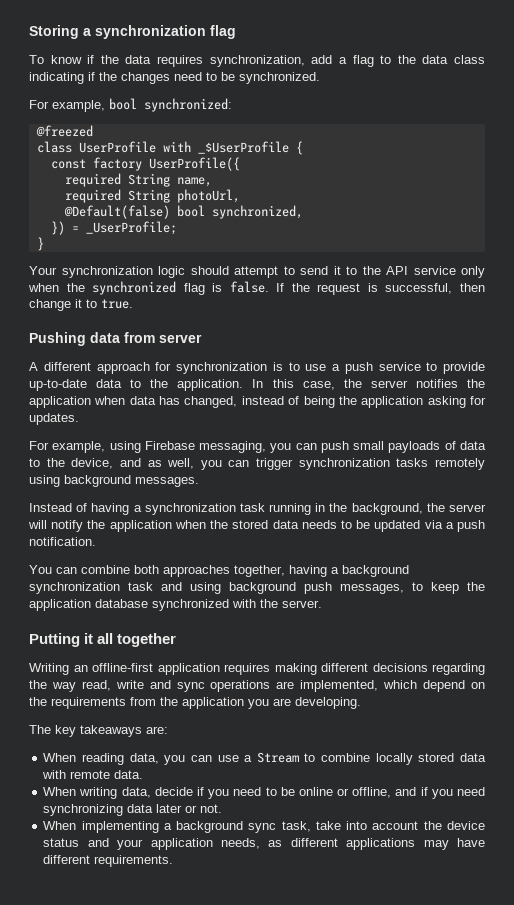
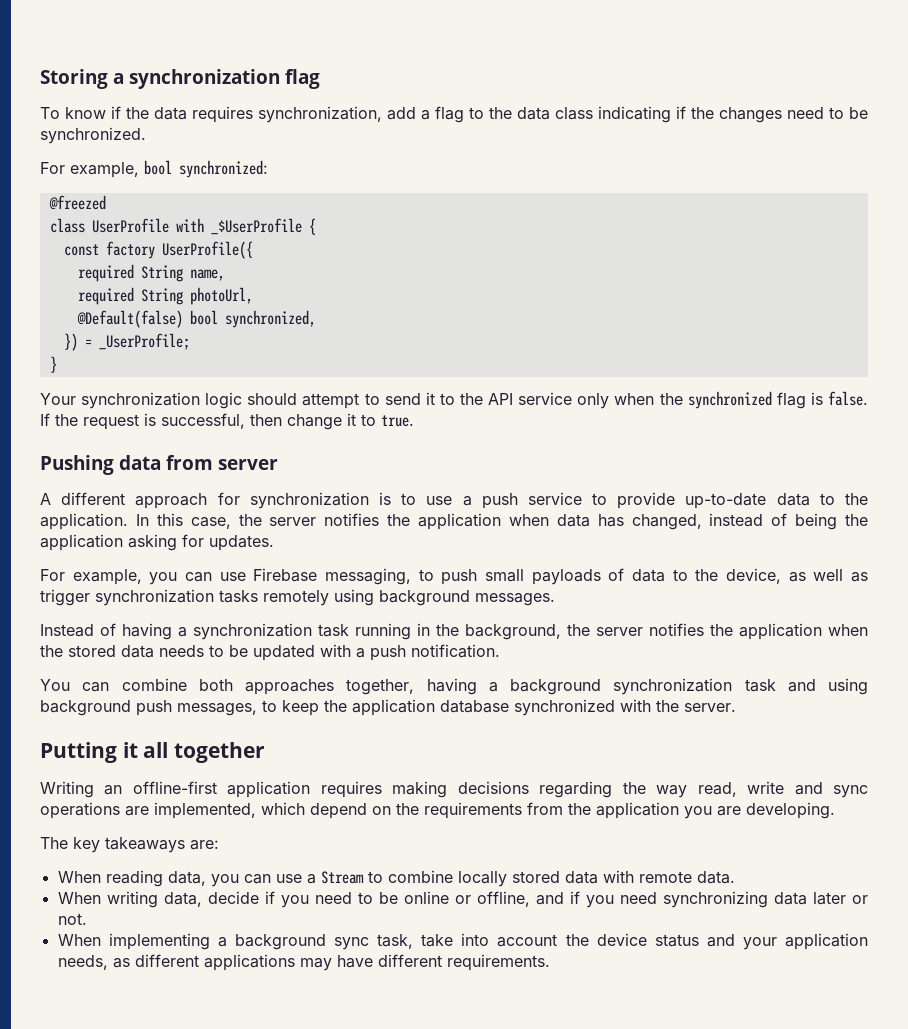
- For example, using Firebase messaging, you can push small payloads of data to the device, and as well, you can trigger synchronization tasks remotely using background messages.
+ For example, you can use Firebase messaging, to push small payloads of data to the device, as well as trigger synchronization tasks remotely using background messages.
- Instead of having a synchronization task running in the background, the server will notify the application when the stored data needs to be updated via a push notification.
+ Instead of having a synchronization task running in the background, the server notifies the application when the stored data needs to be updated with a push notification.
- Writing an offline-first application requires making different decisions regarding the way read, write and sync operations are implemented, which depend on the requirements from the application you are developing.
+ Writing an offline-first application requires making decisions regarding the way read, write and sync operations are implemented, which depend on the requirements from the application you are developing.

